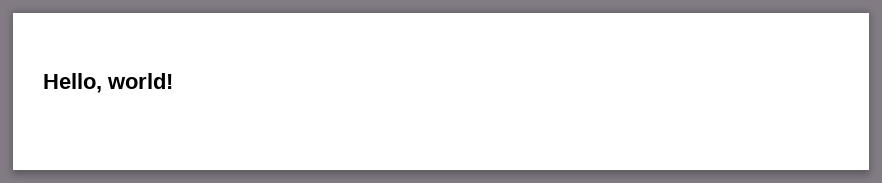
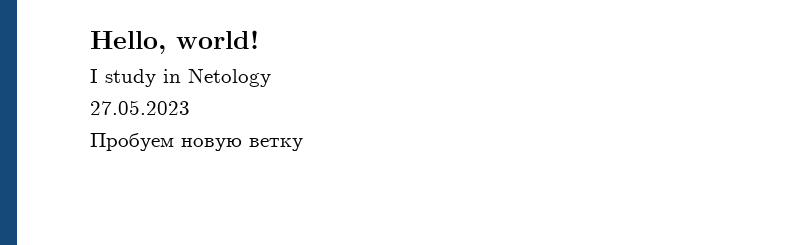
+ I study in Netology
+ 27.05.2023
+ Пробуем новую ветку

